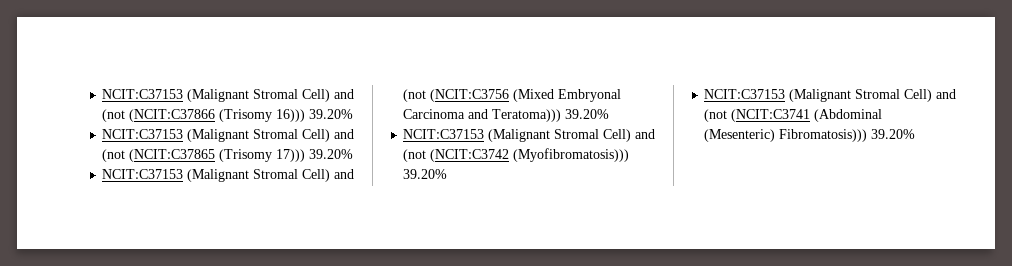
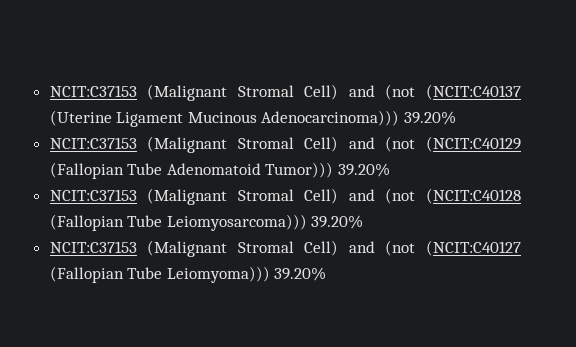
- NCIT:C37153 (Malignant Stromal Cell) and (not (NCIT:C37866 (Trisomy 16))) 39.20%
- NCIT:C37153 (Malignant Stromal Cell) and (not (NCIT:C37865 (Trisomy 17))) 39.20%
- NCIT:C37153 (Malignant Stromal Cell) and (not (NCIT:C3756 (Mixed Embryonal Carcinoma and Teratoma))) 39.20%
- NCIT:C37153 (Malignant Stromal Cell) and (not (NCIT:C3742 (Myofibromatosis))) 39.20%
- NCIT:C37153 (Malignant Stromal Cell) and (not (NCIT:C3741 (Abdominal (Mesenteric) Fibromatosis))) 39.20%
+ NCIT:C37153 (Malignant Stromal Cell) and (not (NCIT:C40137 (Uterine Ligament Mucinous Adenocarcinoma))) 39.20%
+ NCIT:C37153 (Malignant Stromal Cell) and (not (NCIT:C40129 (Fallopian Tube Adenomatoid Tumor))) 39.20%
+ NCIT:C37153 (Malignant Stromal Cell) and (not (NCIT:C40128 (Fallopian Tube Leiomyosarcoma))) 39.20%
+ NCIT:C37153 (Malignant Stromal Cell) and (not (NCIT:C40127 (Fallopian Tube Leiomyoma))) 39.20%

